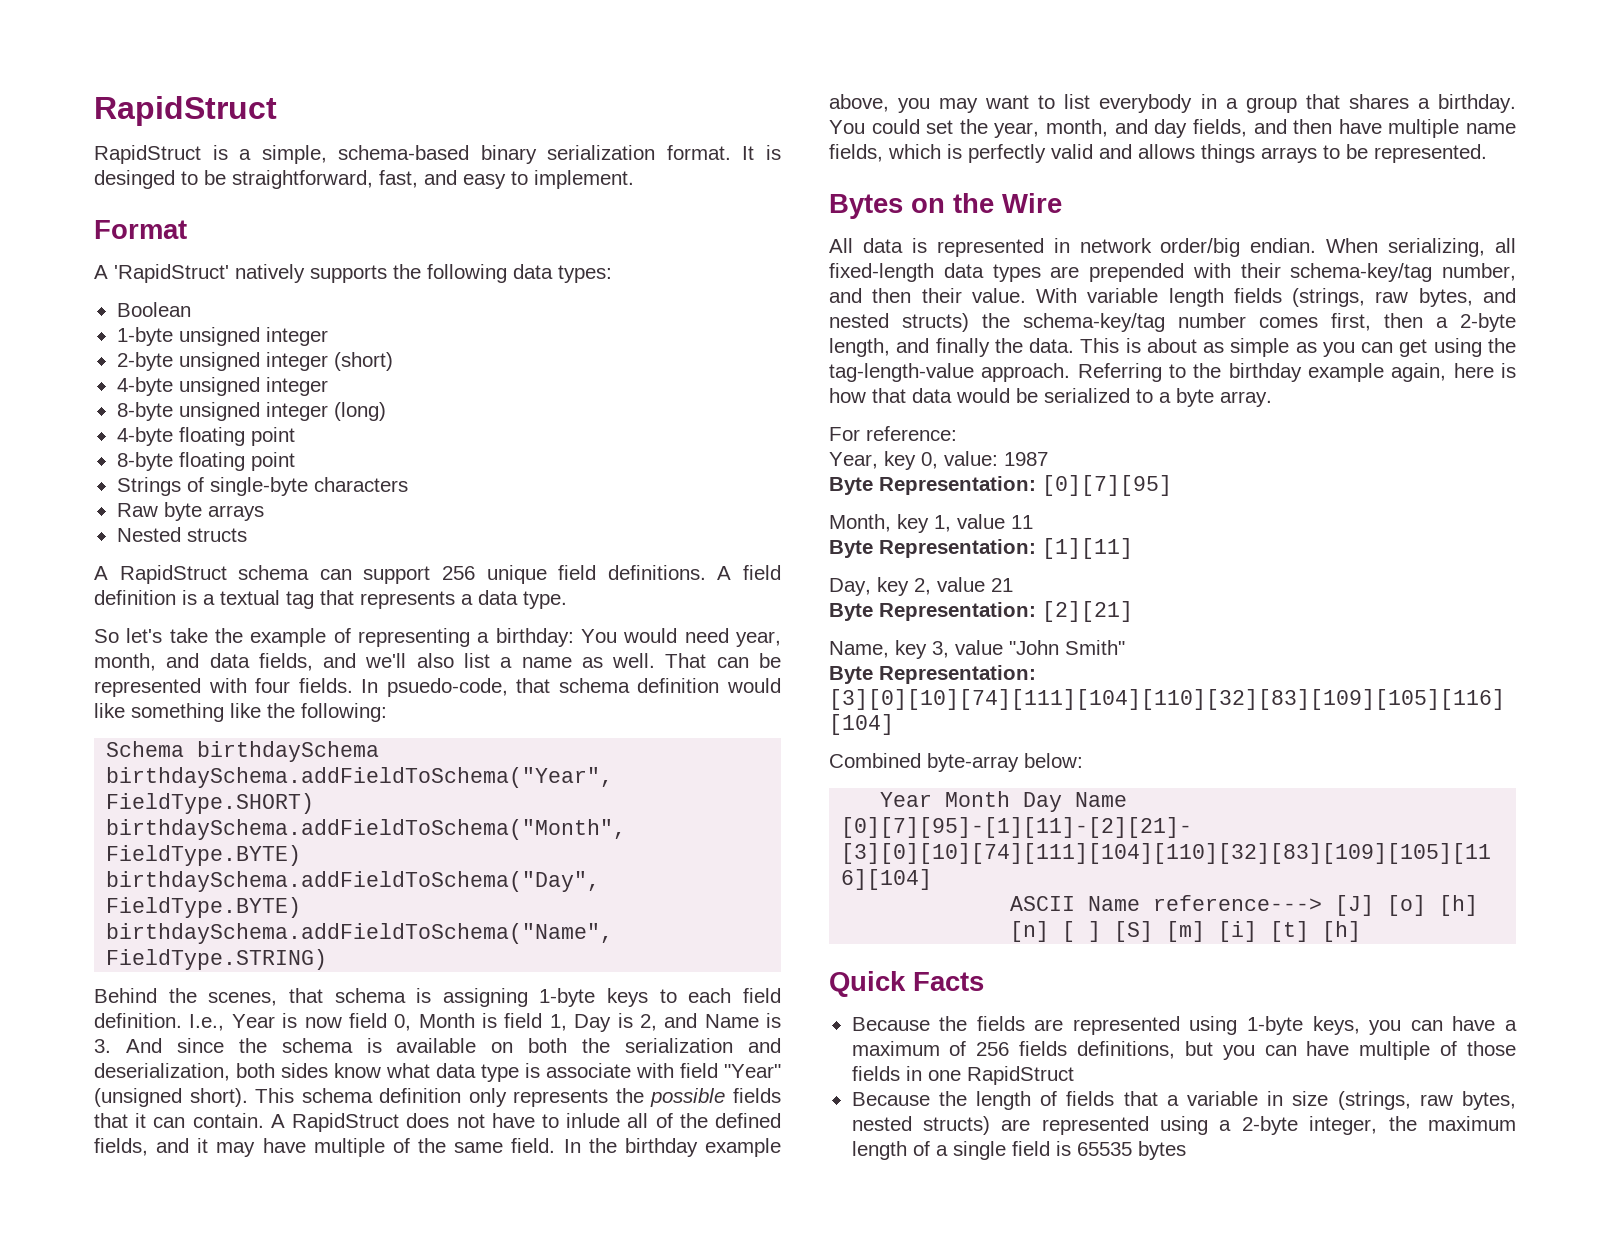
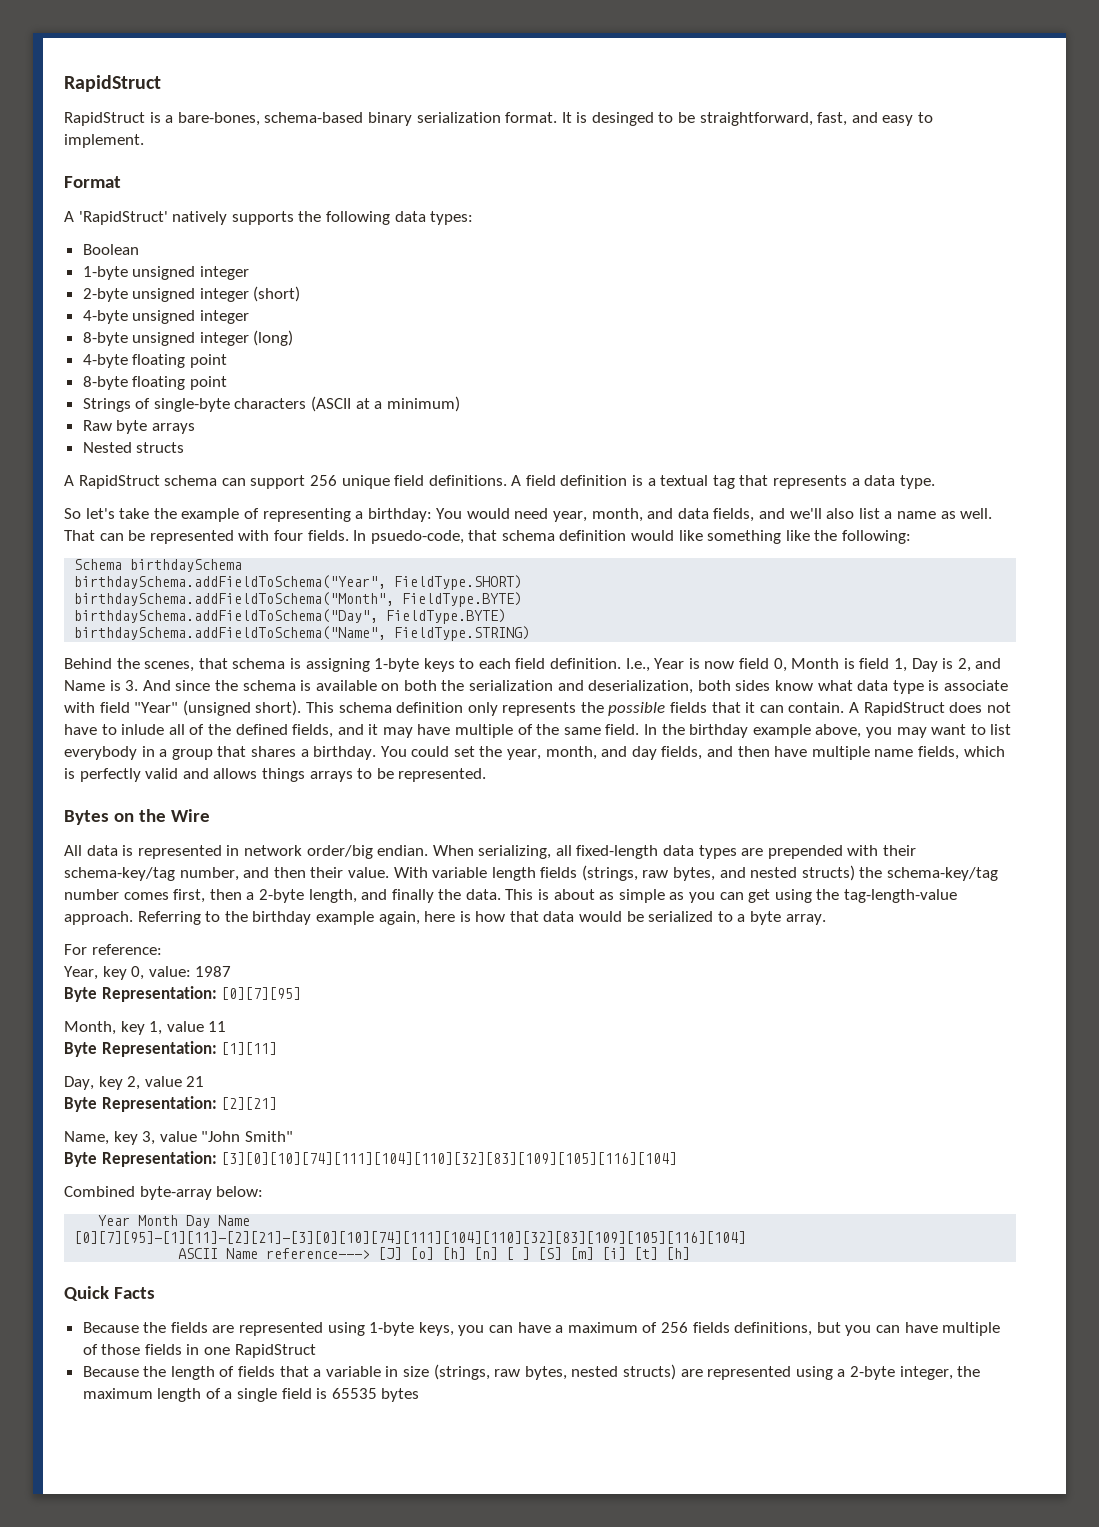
- RapidStruct is a simple, schema-based binary serialization format.
+ RapidStruct is a bare-bones, schema-based binary serialization format.
- Strings of single-byte characters
+ Strings of single-byte characters (ASCII at a minimum)

